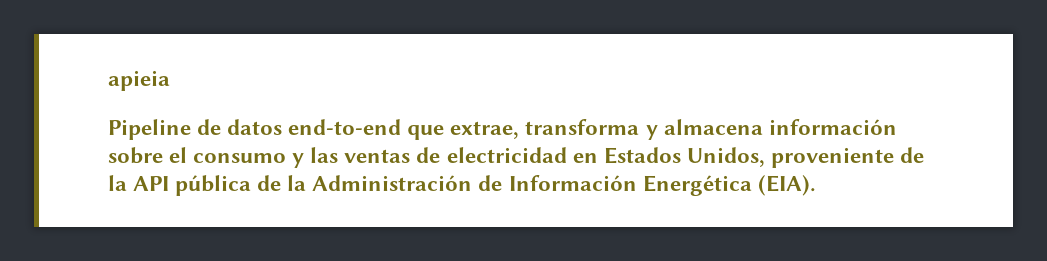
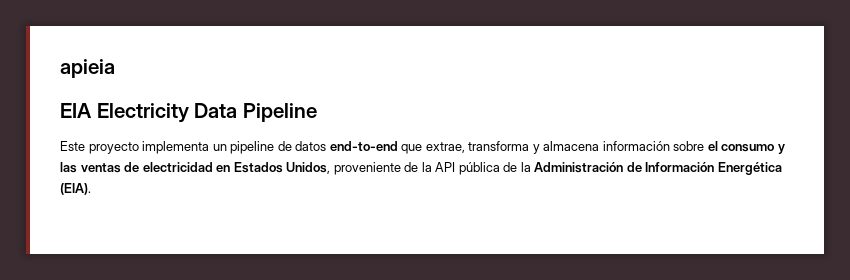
- Pipeline de datos end-to-end que extrae, transforma y almacena información sobre el consumo y las ventas de electricidad en Estados Unidos, proveniente de la API pública de la Administración de Información Energética (EIA).
+ EIA Electricity Data Pipeline
+ Este proyecto implementa un pipeline de datos end-to-end que extrae, transforma y almacena información sobre el consumo y las ventas de electricidad en Estados Unidos, proveniente de la API pública de la Administración de Información Energética (EIA).

